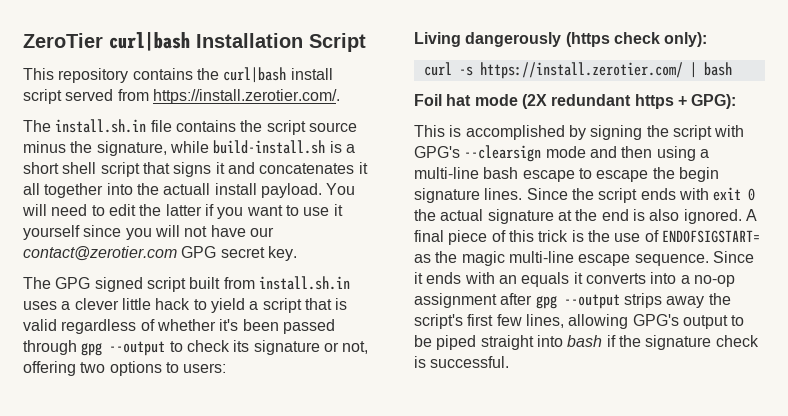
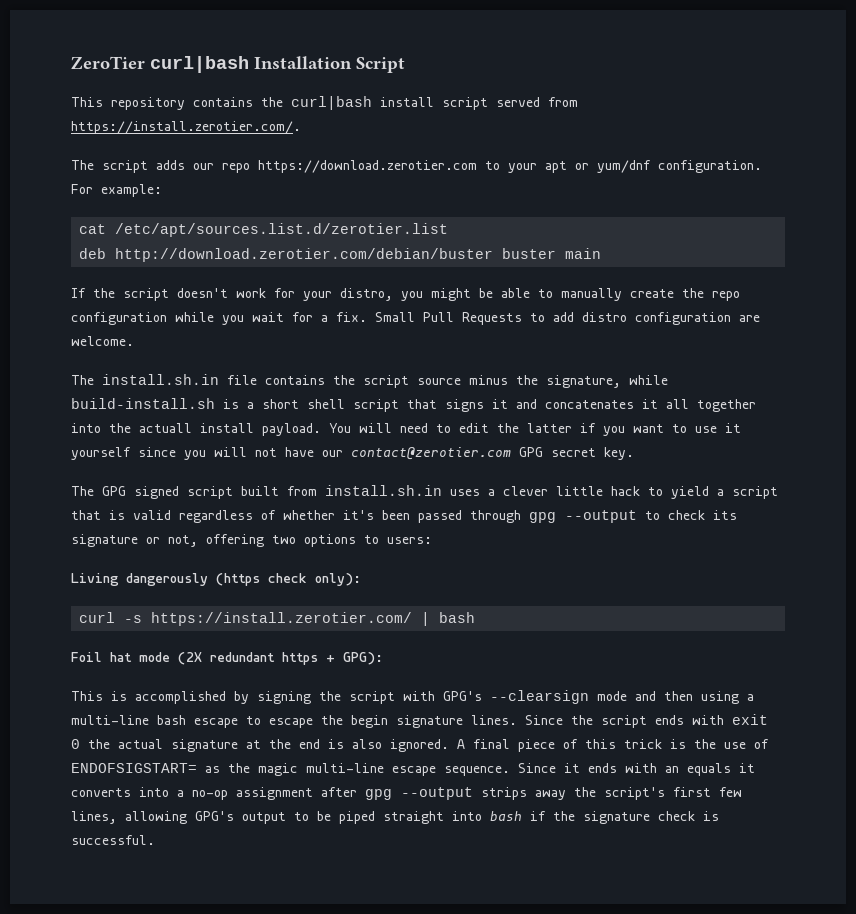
+ The script adds our repo https://download.zerotier.com to your apt or yum/dnf configuration. For example:
+ cat /etc/apt/sources.list.d/zerotier.list
+ deb http://download.zerotier.com/debian/buster buster main
+ If the script doesn't work for your distro, you might be able to manually create the repo configuration while you wait for a fix. Small Pull Requests to add distro configuration are welcome.

